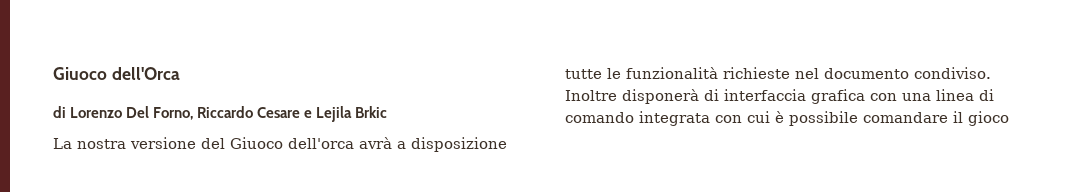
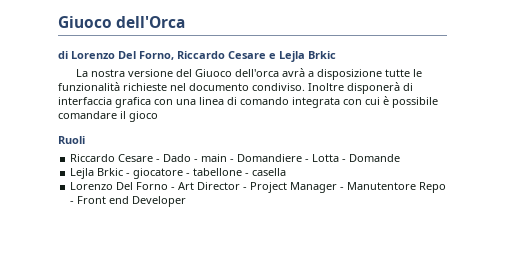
- di Lorenzo Del Forno, Riccardo Cesare e Lejila Brkic
+ di Lorenzo Del Forno, Riccardo Cesare e Lejla Brkic
+ Ruoli
+ Riccardo Cesare - Dado - main - Domandiere - Lotta - Domande
+ Lejla Brkic - giocatore - tabellone - casella
+ Lorenzo Del Forno - Art Director - Project Manager - Manutentore Repo - Front end Developer

